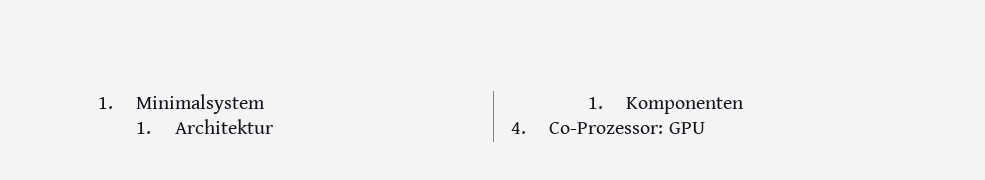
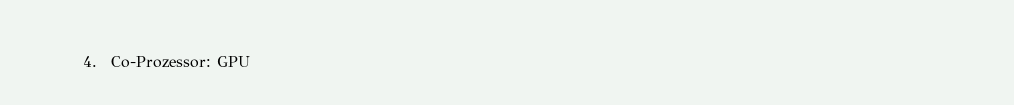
- 1. Minimalsystem
- 1. Architektur
- 1. Komponenten

